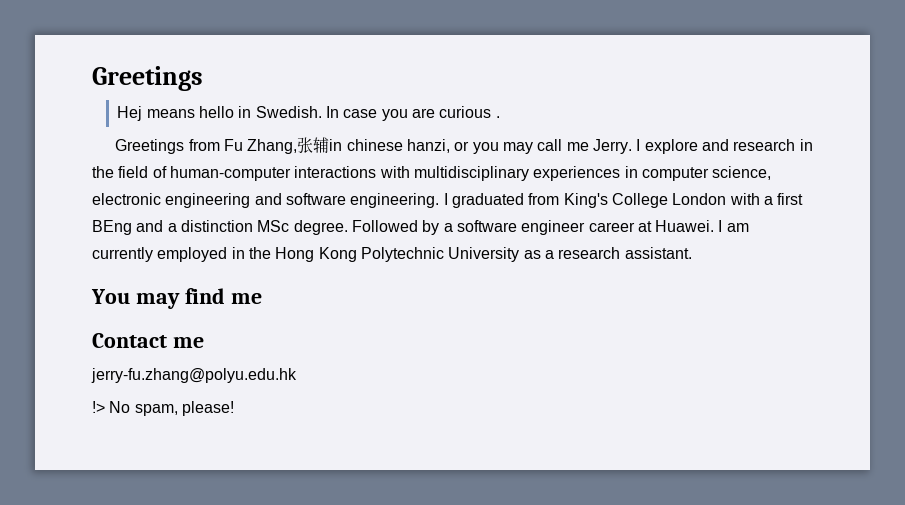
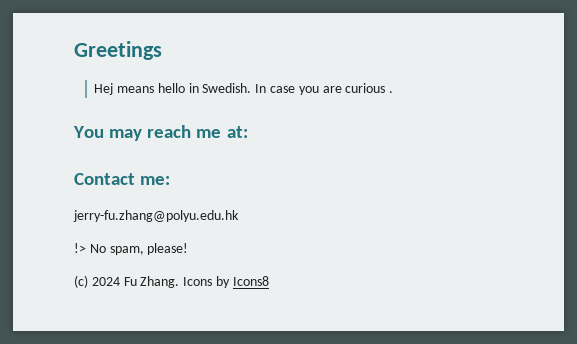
- Greetings from Fu Zhang,张辅in chinese hanzi, or you may call me Jerry. I explore and research in the field of human-computer interactions with multidisciplinary experiences in computer science, electronic engineering and software engineering. I graduated from King's College London with a first BEng and a distinction MSc degree. Followed by a software engineer career at Huawei. I am currently employed in the Hong Kong Polytechnic University as a research assistant.
- You may find me
+ You may reach me at:
- Contact me
+ Contact me:
+ (c) 2024 Fu Zhang. Icons by Icons8

